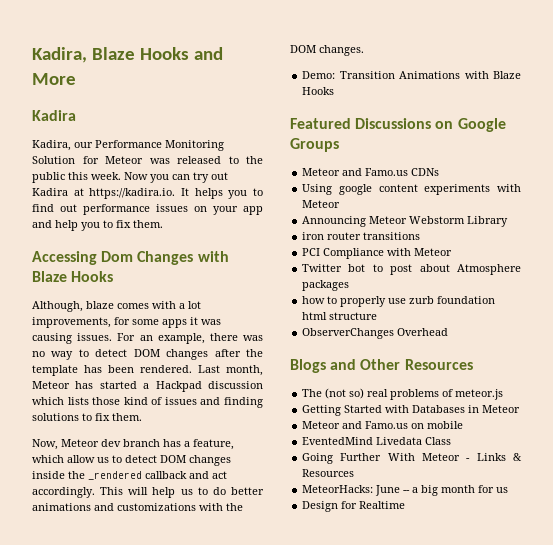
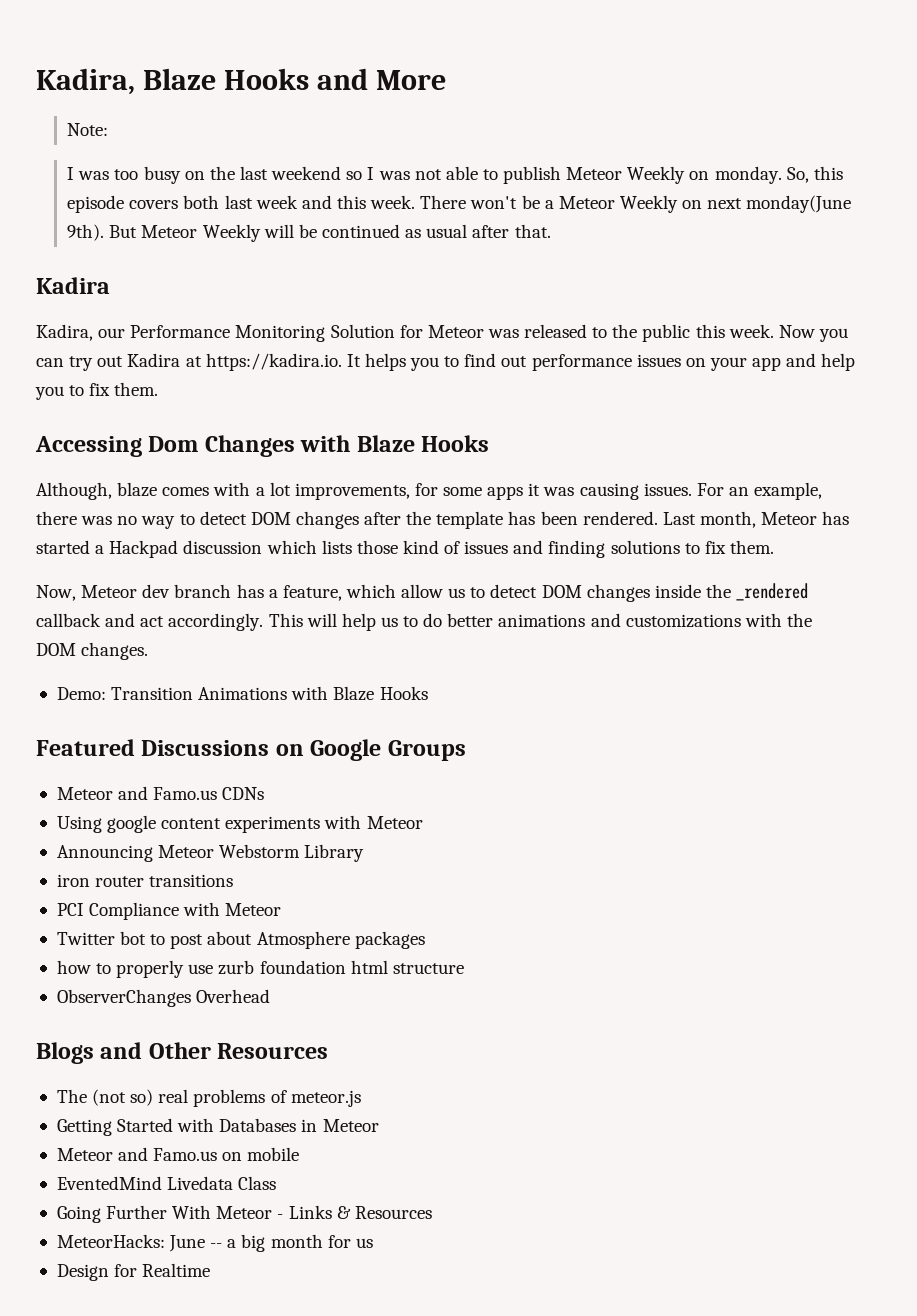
+ Note:
+ I was too busy on the last weekend so I was not able to publish Meteor Weekly on monday. So, this episode covers both last week and this week. There won't be a Meteor Weekly on next monday(June 9th). But Meteor Weekly will be continued as usual after that.

